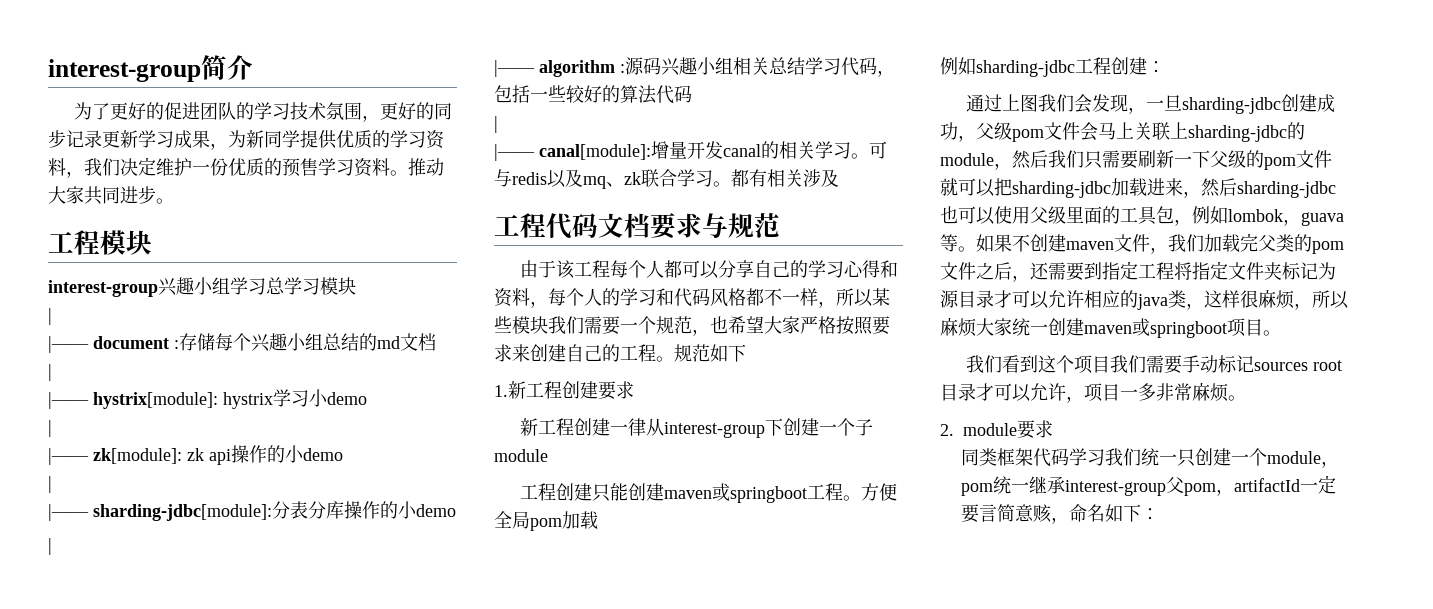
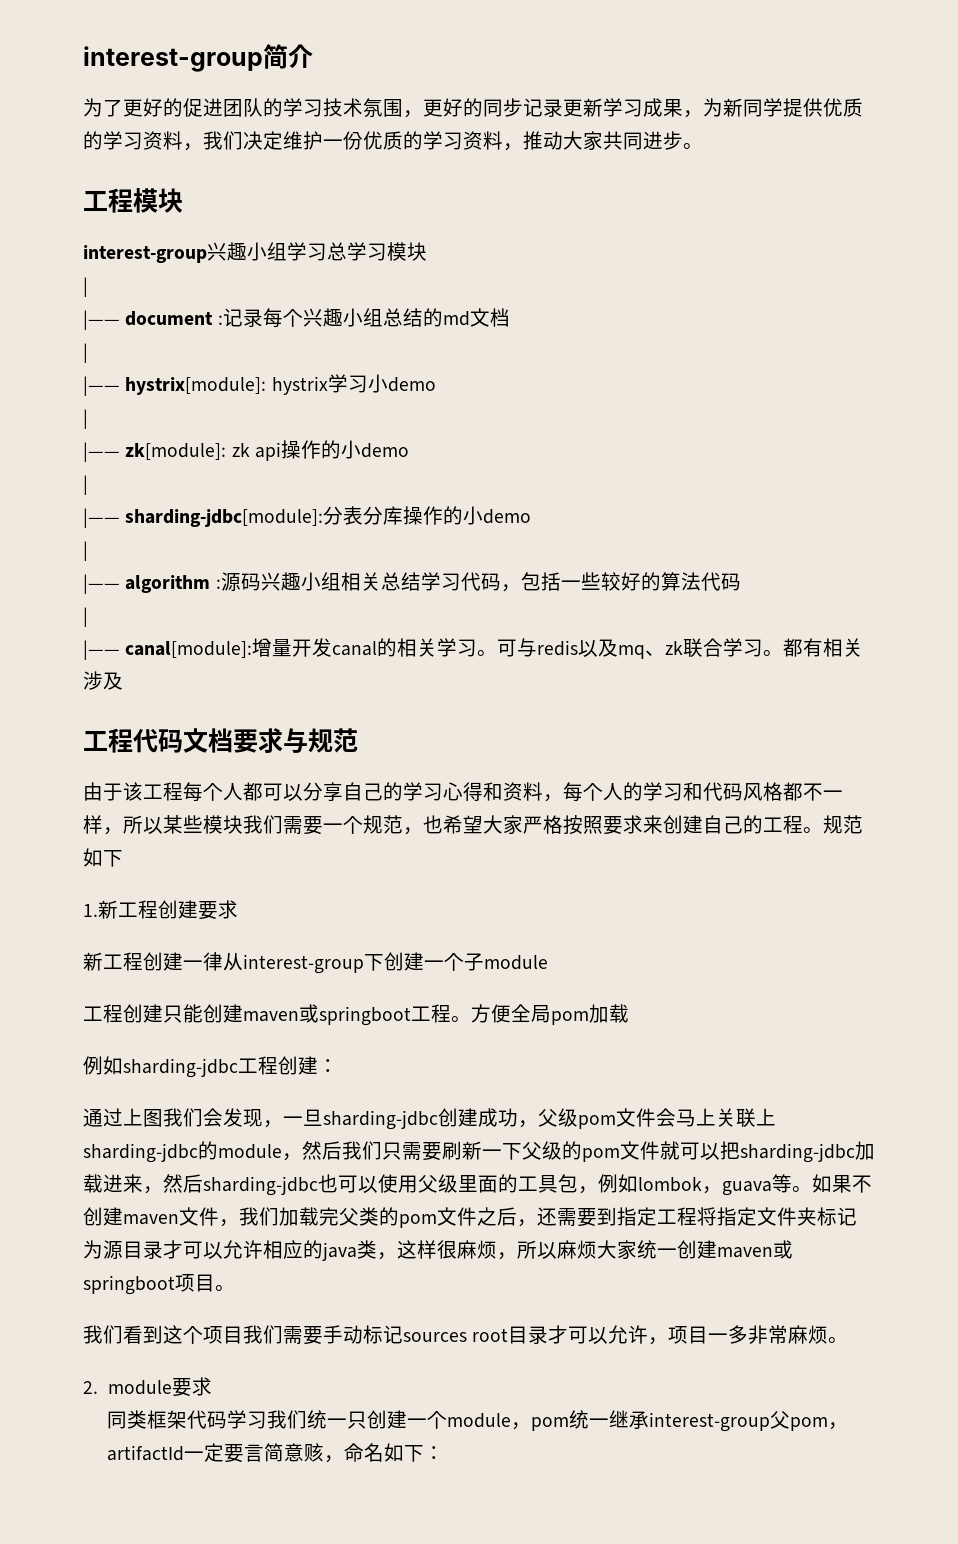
- 为了更好的促进团队的学习技术氛围，更好的同步记录更新学习成果，为新同学提供优质的学习资料，我们决定维护一份优质的预售学习资料。推动大家共同进步。
+ 为了更好的促进团队的学习技术氛围，更好的同步记录更新学习成果，为新同学提供优质的学习资料，我们决定维护一份优质的学习资料，推动大家共同进步。
- |—— document :存储每个兴趣小组总结的md文档
+ |—— document :记录每个兴趣小组总结的md文档

